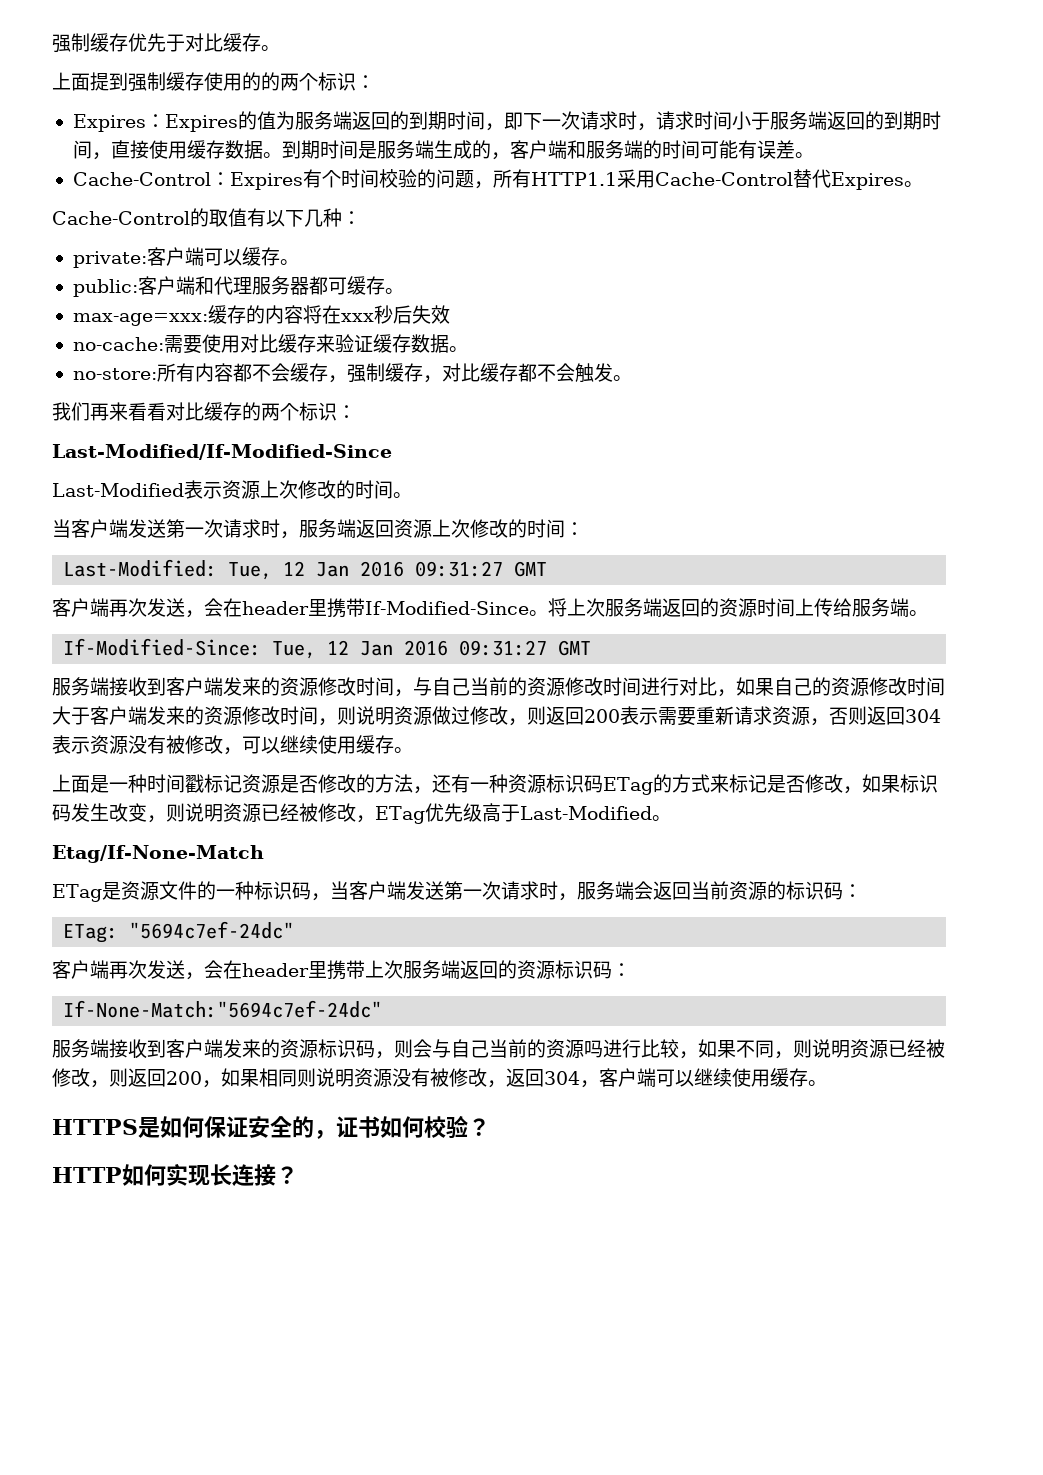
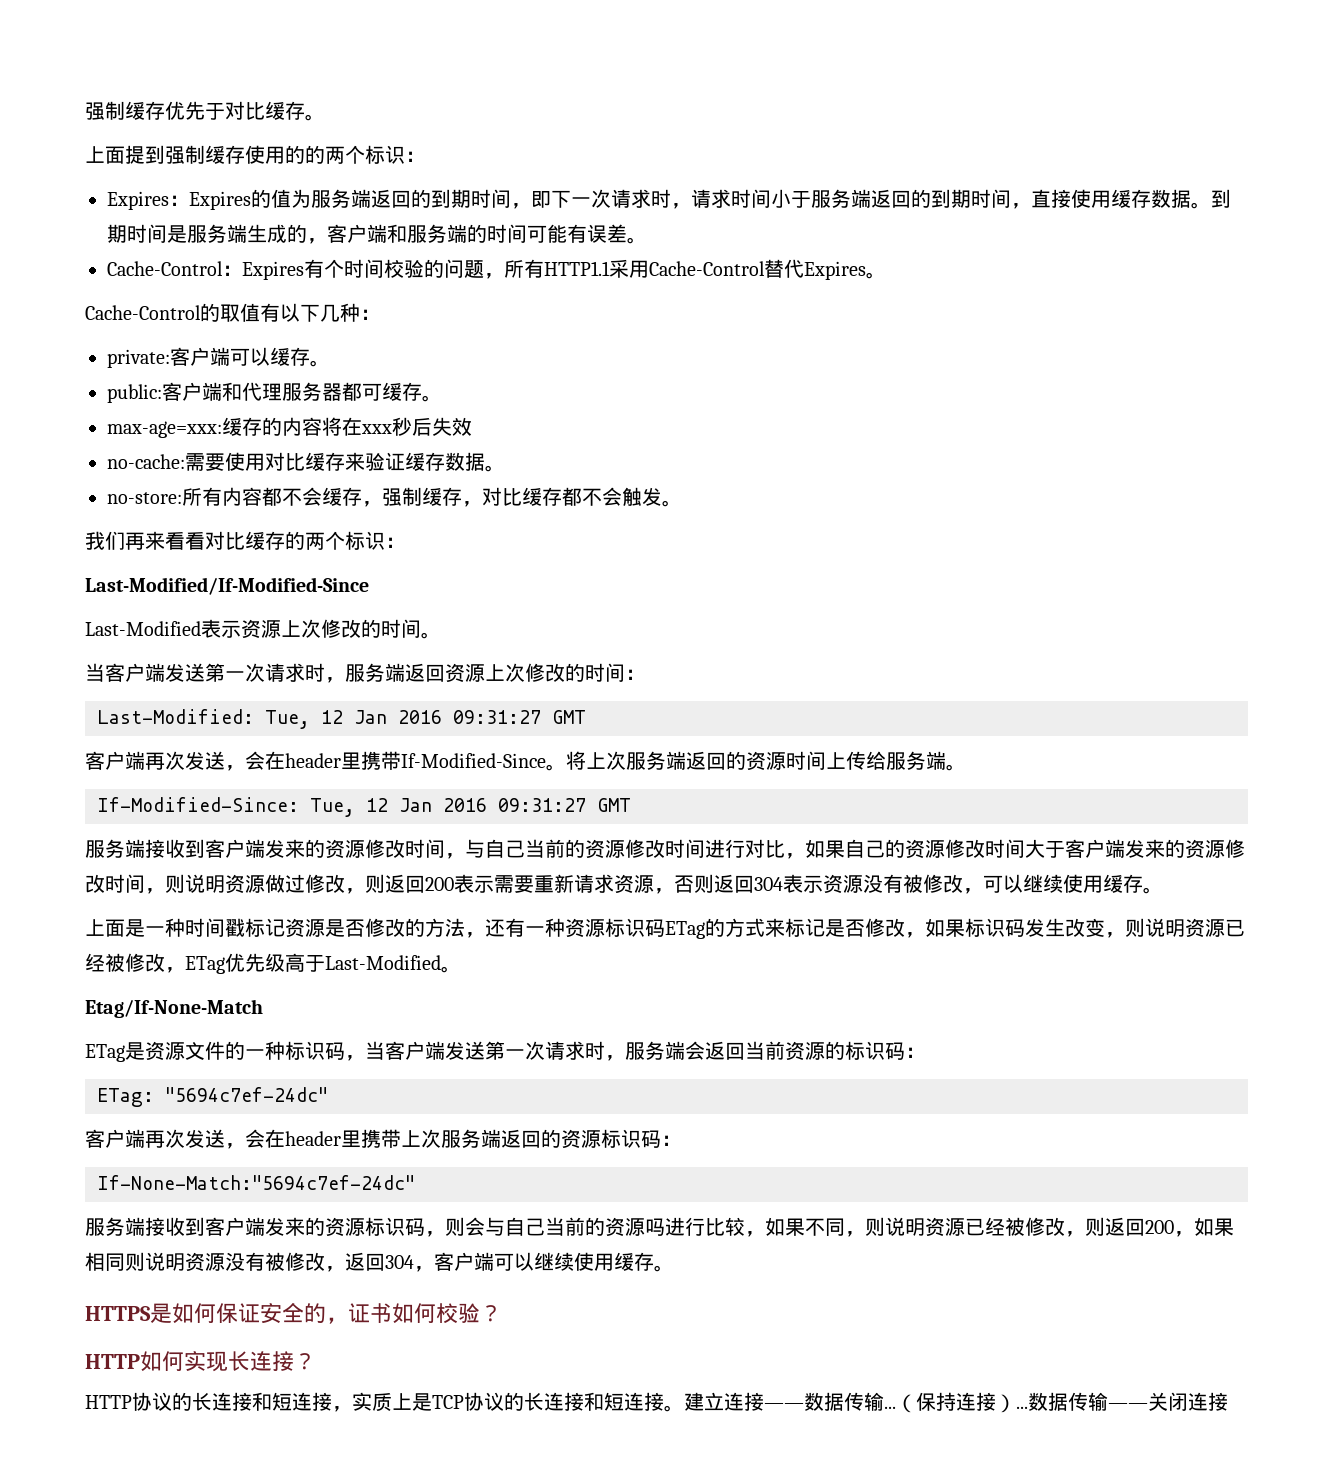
+ HTTP协议的长连接和短连接，实质上是TCP协议的长连接和短连接。建立连接——数据传输...（保持连接）...数据传输——关闭连接

